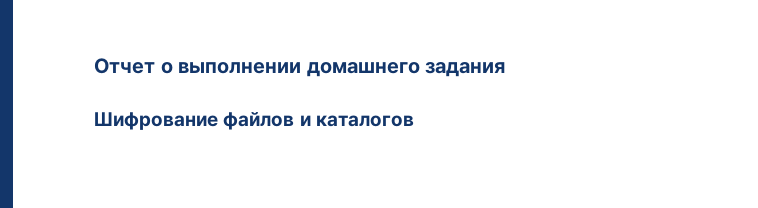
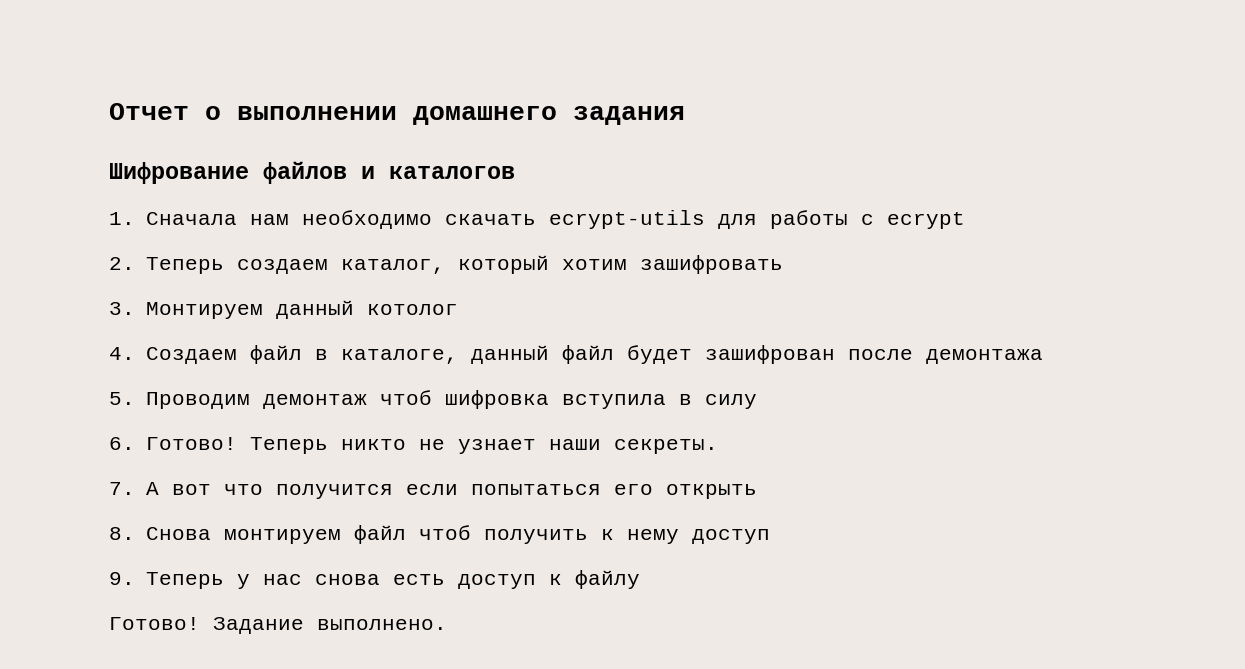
+ 1. Сначала нам необходимо скачать ecrypt-utils для работы с ecrypt
+ 2. Теперь создаем каталог, который хотим зашифровать
+ 3. Монтируем данный котолог
+ 4. Создаем файл в каталоге, данный файл будет зашифрован после демонтажа
+ 5. Проводим демонтаж чтоб шифровка вступила в силу
+ 6. Готово! Теперь никто не узнает наши секреты.
+ 7. А вот что получится если попытаться его открыть
+ 8. Снова монтируем файл чтоб получить к нему доступ
+ 9. Теперь у нас снова есть доступ к файлу
+ Готово! Задание выполнено.

